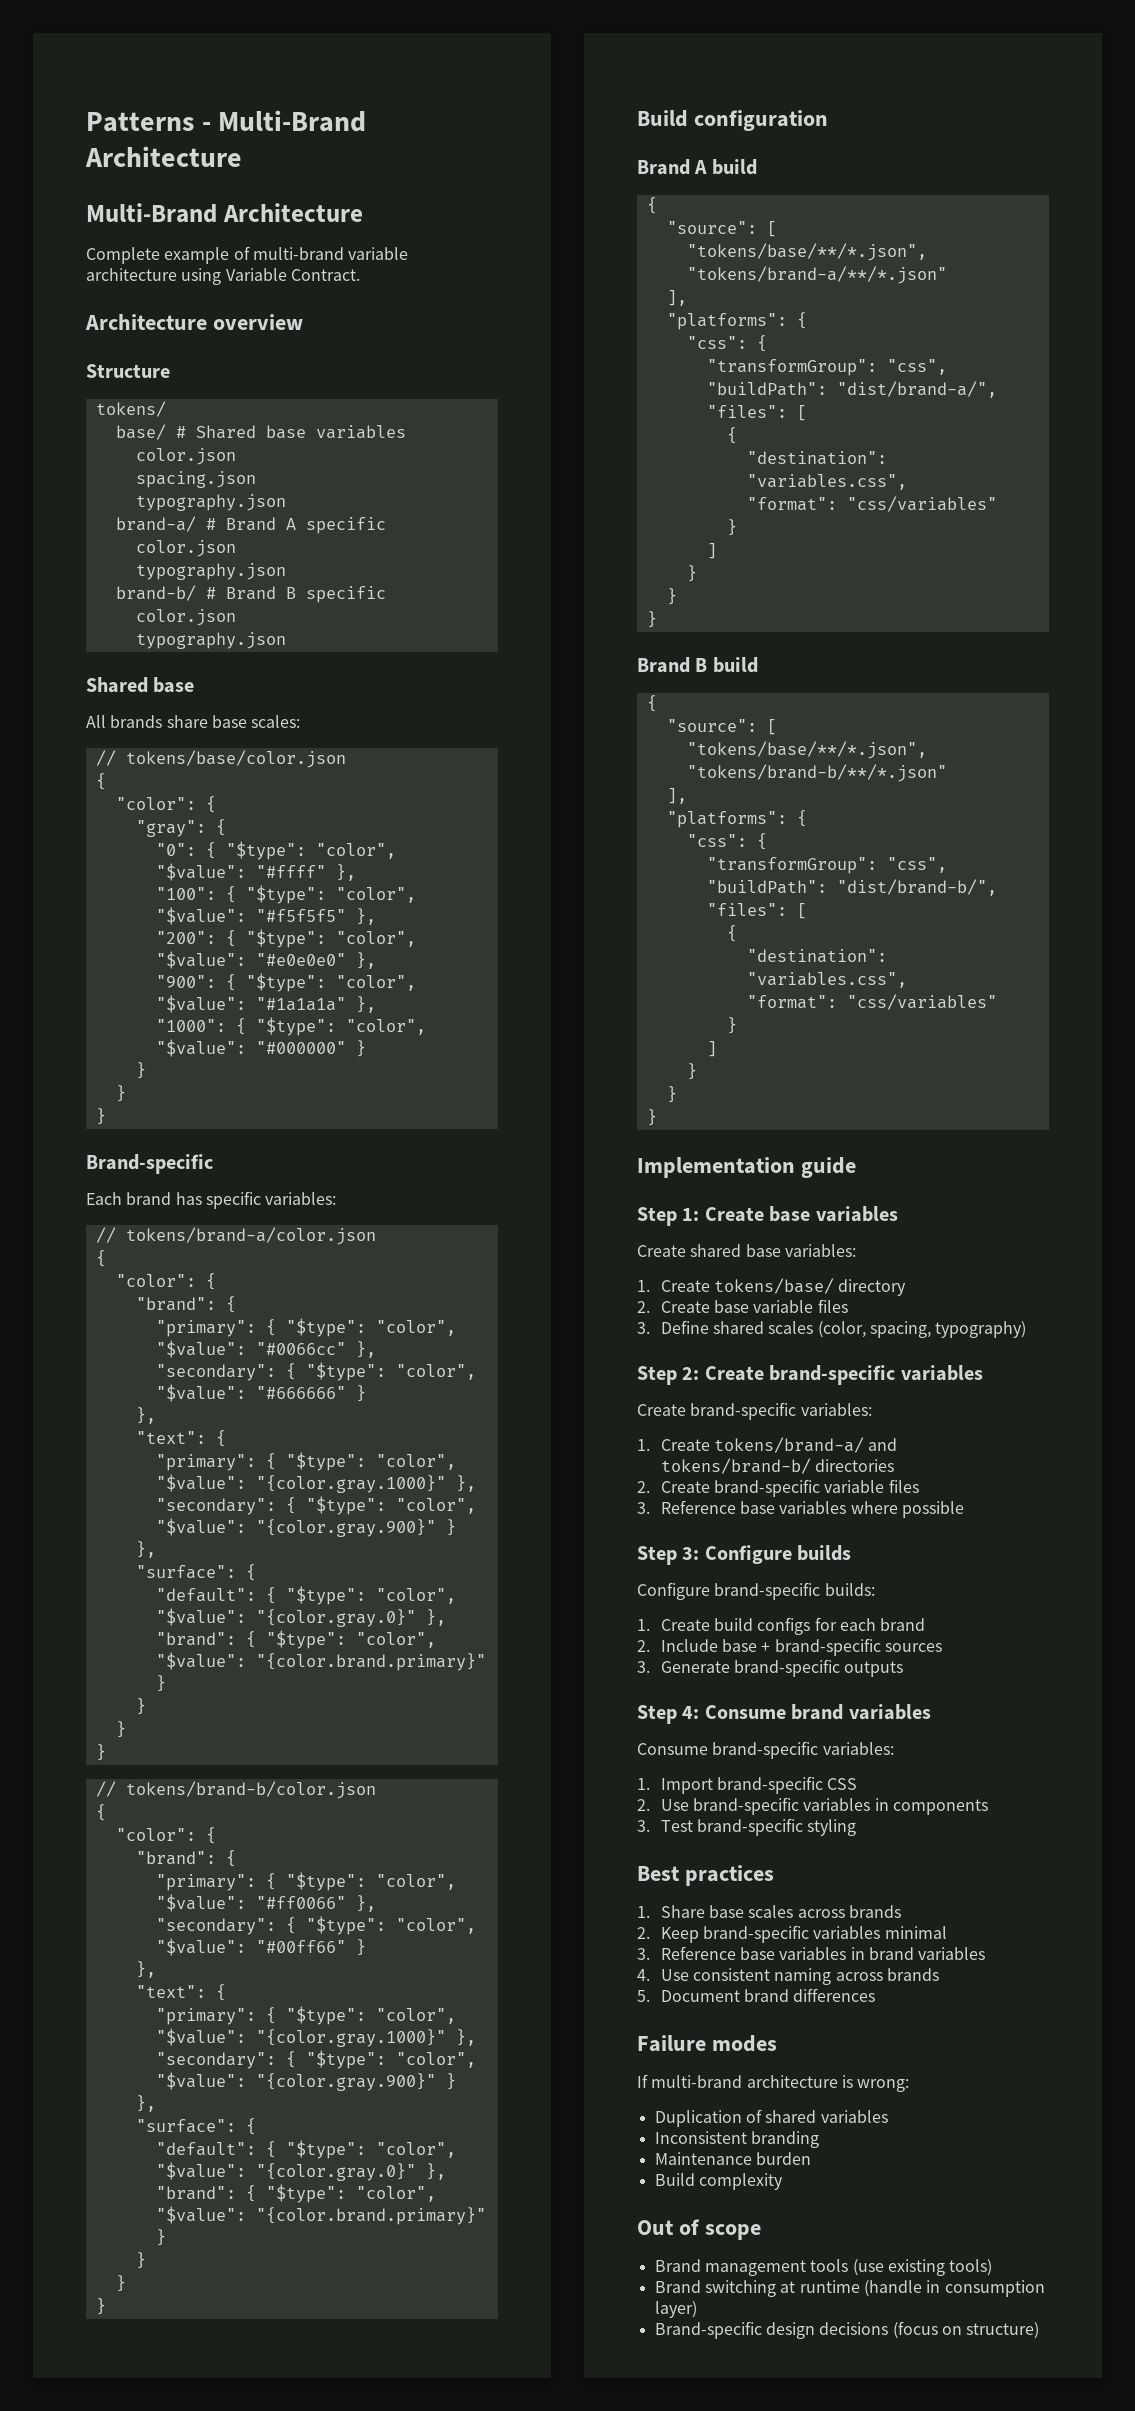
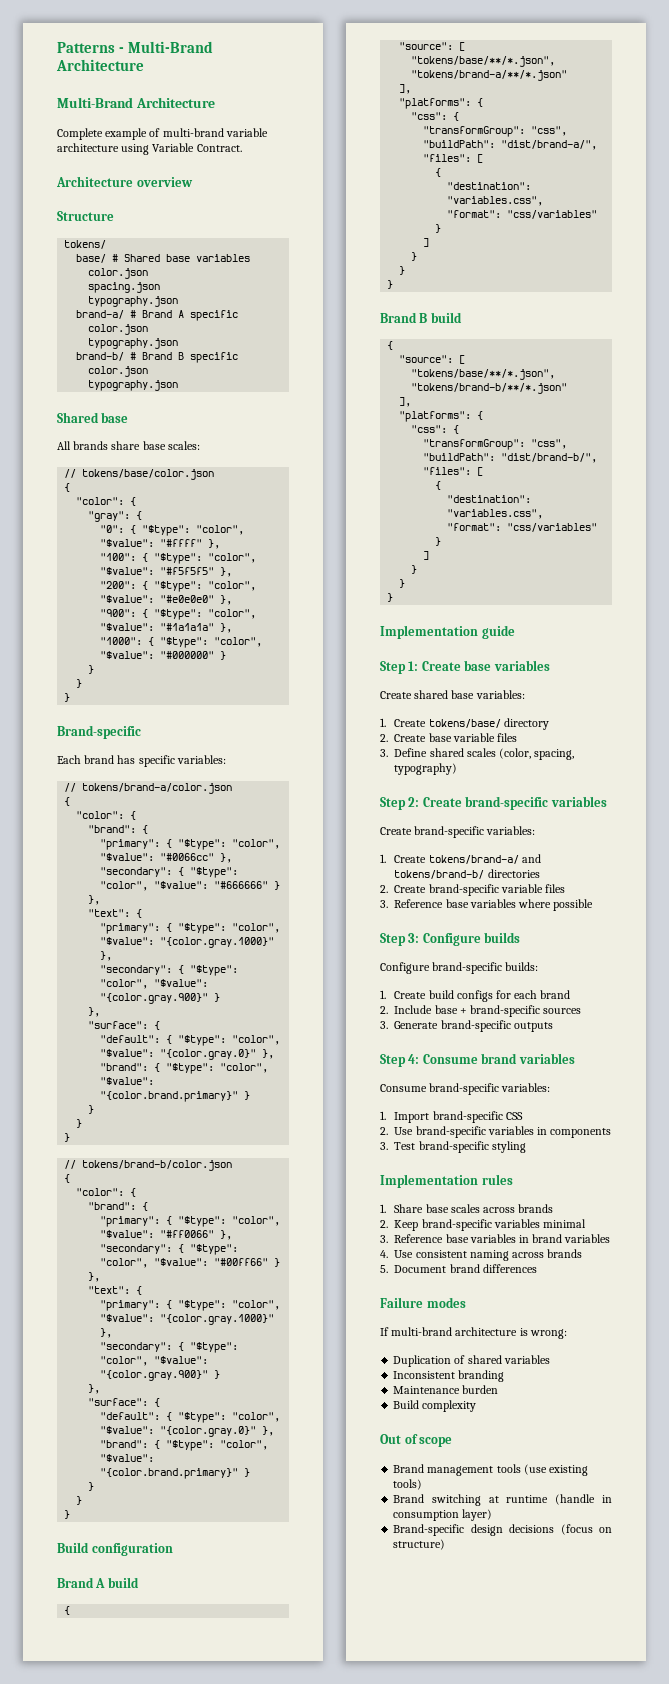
- Best practices
+ Implementation rules

